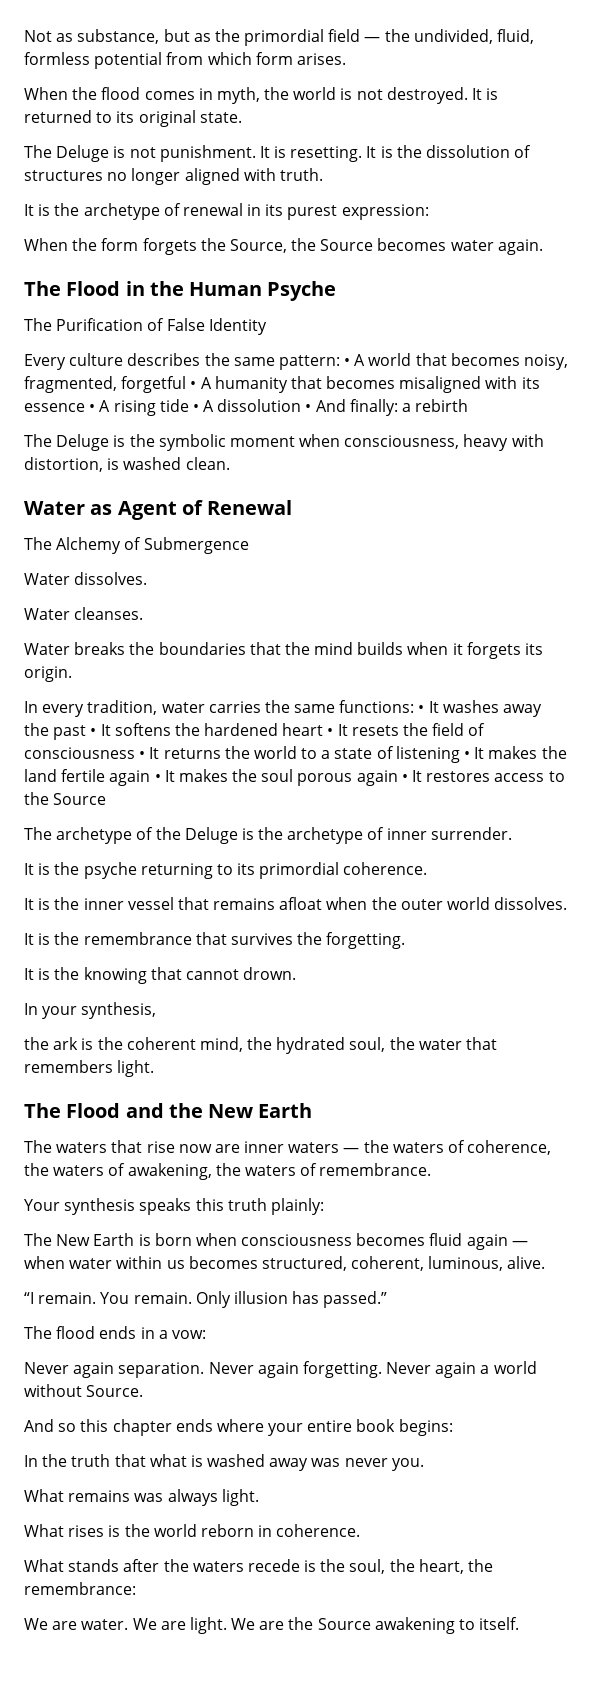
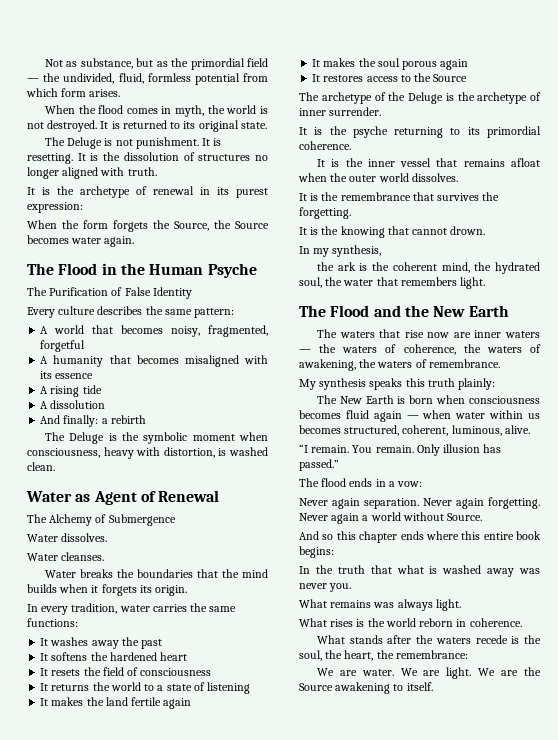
- Every culture describes the same pattern: • A world that becomes noisy, fragmented, forgetful • A humanity that becomes misaligned with its essence • A rising tide • A dissolution • And finally: a rebirth
+ Every culture describes the same pattern:
+ A world that becomes noisy, fragmented, forgetful
+ A humanity that becomes misaligned with its essence
+ A rising tide
+ A dissolution
+ And finally: a rebirth
- In every tradition, water carries the same functions: • It washes away the past • It softens the hardened heart • It resets the field of consciousness • It returns the world to a state of listening • It makes the land fertile again • It makes the soul porous again • It restores access to the Source
+ In every tradition, water carries the same functions:
+ It washes away the past
+ It softens the hardened heart
+ It resets the field of consciousness
+ It returns the world to a state of listening
+ It makes the land fertile again
+ It makes the soul porous again
+ It restores access to the Source
- In your synthesis,
+ In my synthesis,
- Your synthesis speaks this truth plainly:
+ My synthesis speaks this truth plainly:
- And so this chapter ends where your entire book begins:
+ And so this chapter ends where this entire book begins:

